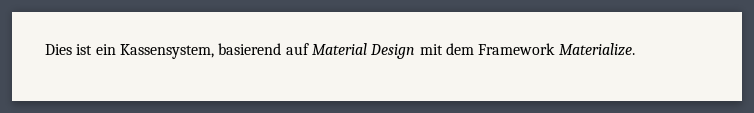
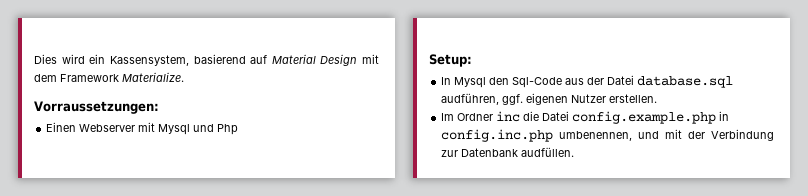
- Dies ist ein Kassensystem, basierend auf Material Design mit dem Framework Materialize.
+ Dies wird ein Kassensystem, basierend auf Material Design mit dem Framework Materialize.
+ Vorraussetzungen:
+ Einen Webserver mit Mysql und Php
+ Setup:
+ In Mysql den Sql-Code aus der Datei database.sql audführen, ggf. eigenen Nutzer erstellen.
+ Im Ordner inc die Datei config.example.php in config.inc.php umbenennen, und mit der Verbindung zur Datenbank audfüllen.

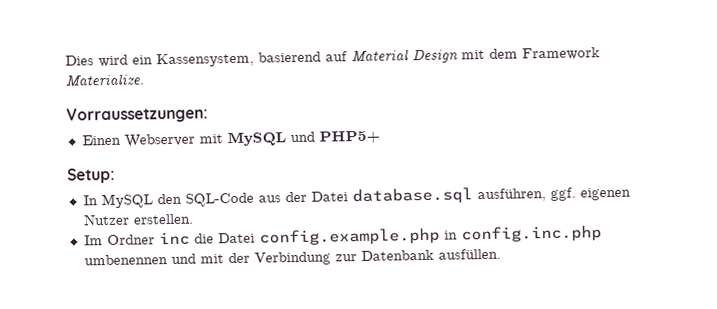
- Einen Webserver mit Mysql und Php
+ Einen Webserver mit MySQL und PHP5+
- In Mysql den Sql-Code aus der Datei database.sql audführen, ggf. eigenen Nutzer erstellen.
+ In MySQL den SQL-Code aus der Datei database.sql ausführen, ggf. eigenen Nutzer erstellen.
- Im Ordner inc die Datei config.example.php in config.inc.php umbenennen, und mit der Verbindung zur Datenbank audfüllen.
+ Im Ordner inc die Datei config.example.php in config.inc.php umbenennen und mit der Verbindung zur Datenbank ausfüllen.

